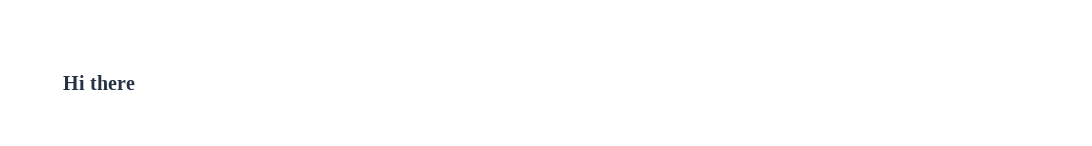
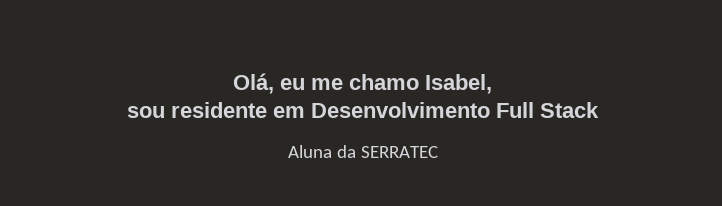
- Hi there
+ Olá, eu me chamo Isabel,
+ sou residente em Desenvolvimento Full Stack
+ Aluna da SERRATEC

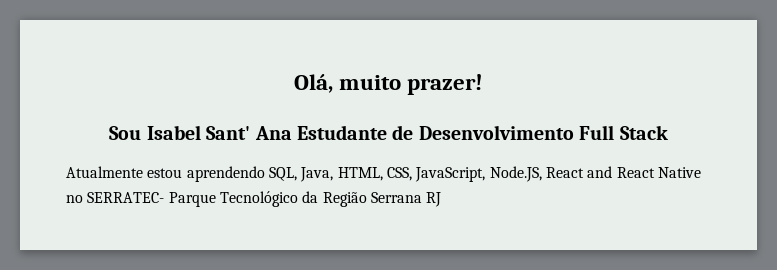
- Olá, eu me chamo Isabel,
- sou residente em Desenvolvimento Full Stack
- Aluna da SERRATEC
+ Olá, muito prazer!
+ Sou Isabel Sant' Ana Estudante de Desenvolvimento Full Stack
+ Atualmente estou aprendendo SQL, Java, HTML, CSS, JavaScript, Node.JS, React and React Native
+ no SERRATEC- Parque Tecnológico da Região Serrana RJ

